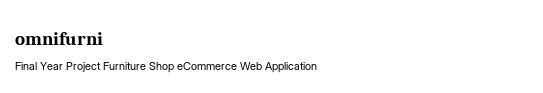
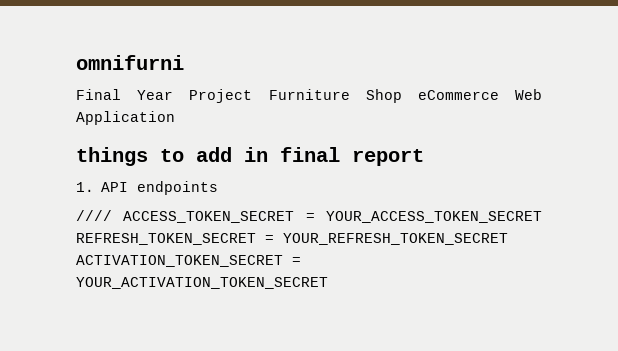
+ things to add in final report
+ 1. API endpoints
+ //// ACCESS_TOKEN_SECRET = YOUR_ACCESS_TOKEN_SECRET REFRESH_TOKEN_SECRET = YOUR_REFRESH_TOKEN_SECRET ACTIVATION_TOKEN_SECRET = YOUR_ACTIVATION_TOKEN_SECRET

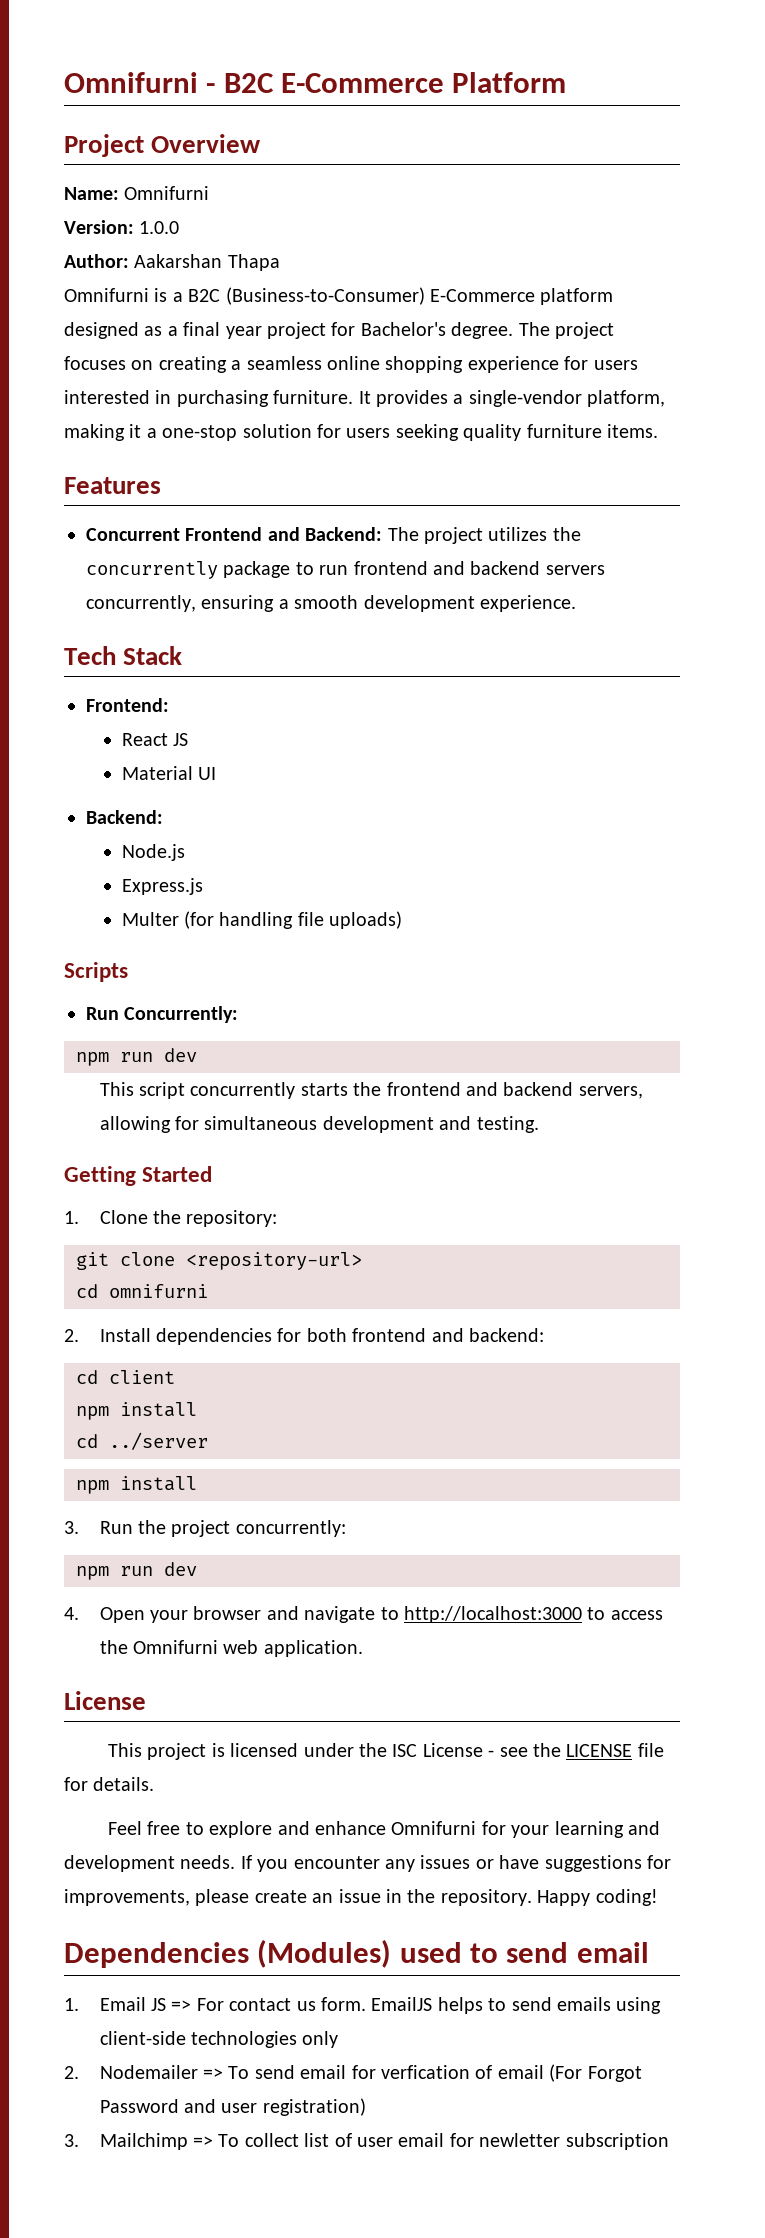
- omnifurni
- Final Year Project Furniture Shop eCommerce Web Application
- things to add in final report
- 1. API endpoints
- //// ACCESS_TOKEN_SECRET = YOUR_ACCESS_TOKEN_SECRET REFRESH_TOKEN_SECRET = YOUR_REFRESH_TOKEN_SECRET ACTIVATION_TOKEN_SECRET = YOUR_ACTIVATION_TOKEN_SECRET
+ Omnifurni - B2C E-Commerce Platform
+ Project Overview
+ Name: Omnifurni
+ Version: 1.0.0
+ Author: Aakarshan Thapa
+ Omnifurni is a B2C (Business-to-Consumer) E-Commerce platform designed as a final year project for Bachelor's degree. The project focuses on creating a seamless online shopping experience for users interested in purchasing furniture. It provides a single-vendor platform, making it a one-stop solution for users seeking quality furniture items.
+ Features
+ Concurrent Frontend and Backend: The project utilizes the concurrently package to run frontend and backend servers concurrently, ensuring a smooth development experience.
+ Tech Stack
+ Frontend:
+ React JS
+ Material UI
+ Backend:
+ Node.js
+ Express.js
+ Multer (for handling file uploads)
+ Scripts
+ Run Concurrently:
+ npm run dev
+ This script concurrently starts the frontend and backend servers, allowing for simultaneous development and testing.
+ Getting Started
+ 1. Clone the repository:
+ git clone <repository-url>
+ cd omnifurni
+ 2. Install dependencies for both frontend and backend:
+ cd client
+ npm install
+ cd ../server
+ npm install
+ 3. Run the project concurrently:
+ npm run dev
+ 4. Open your browser and navigate to http://localhost:3000 to access the Omnifurni web application.
+ License
+ This project is licensed under the ISC License - see the LICENSE file for details.
+ Feel free to explore and enhance Omnifurni for your learning and development needs. If you encounter any issues or have suggestions for improvements, please create an issue in the repository. Happy coding!
+ Dependencies (Modules) used to send email
+ 1. Email JS => For contact us form. EmailJS helps to send emails using client-side technologies only
+ 2. Nodemailer => To send email for verfication of email (For Forgot Password and user registration)
+ 3. Mailchimp => To collect list of user email for newletter subscription

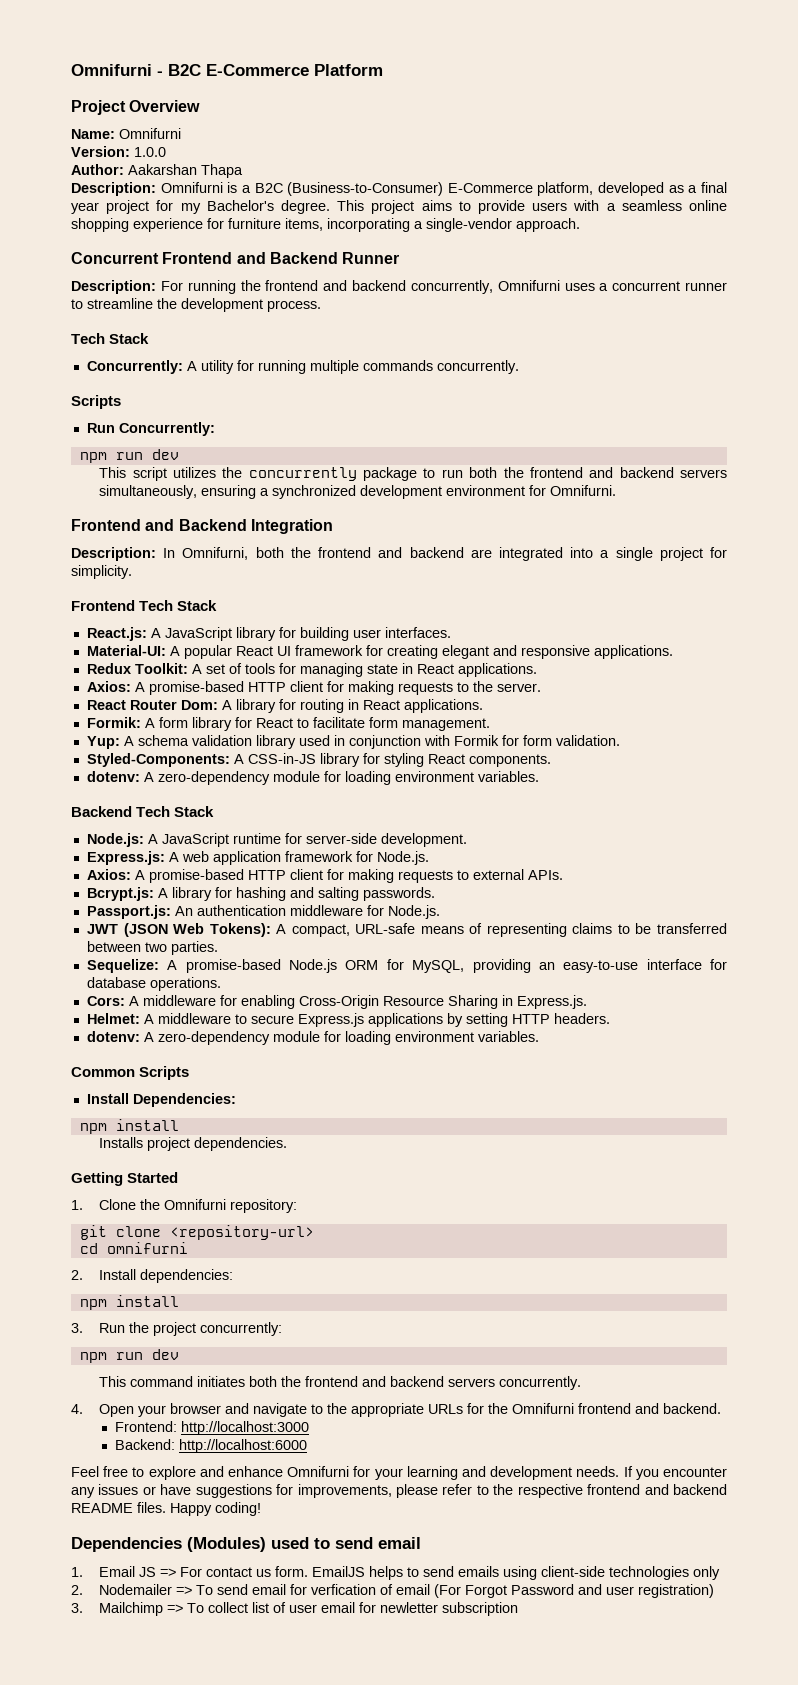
- Omnifurni is a B2C (Business-to-Consumer) E-Commerce platform designed as a final year project for Bachelor's degree.
+ Description: Omnifurni is a B2C (Business-to-Consumer) E-Commerce platform, developed as a final year project for my Bachelor's degree.
- The project focuses on creating a seamless online shopping experience for users interested in purchasing furniture. It provides a single-vendor platform, making it a one-stop solution for users seeking quality furniture items.
- Features
- Concurrent Frontend and Backend: The project utilizes the concurrently package to run frontend and backend servers concurrently, ensuring a smooth development experience.
+ This project aims to provide users with a seamless online shopping experience for furniture items, incorporating a single-vendor approach.
+ Concurrent Frontend and Backend Runner
+ Description: For running the frontend and backend concurrently, Omnifurni uses a concurrent runner to streamline the development process.
  Tech Stack
- Frontend:
- React JS
- Material UI
- Backend:
- Node.js
- Express.js
- Multer (for handling file uploads)
+ Concurrently: A utility for running multiple commands concurrently.
- This script concurrently starts the frontend and backend servers, allowing for simultaneous development and testing.
+ This script utilizes the concurrently package to run both the frontend and backend servers simultaneously, ensuring a synchronized development environment for Omnifurni.
+ Frontend and Backend Integration
+ Description: In Omnifurni, both the frontend and backend are integrated into a single project for simplicity.
+ Frontend Tech Stack
+ React.js: A JavaScript library for building user interfaces.
+ Material-UI: A popular React UI framework for creating elegant and responsive applications.
+ Redux Toolkit: A set of tools for managing state in React applications.
+ Axios: A promise-based HTTP client for making requests to the server.
+ React Router Dom: A library for routing in React applications.
+ Formik: A form library for React to facilitate form management.
+ Yup: A schema validation library used in conjunction with Formik for form validation.
+ Styled-Components: A CSS-in-JS library for styling React components.
+ dotenv: A zero-dependency module for loading environment variables.
+ Backend Tech Stack
+ Node.js: A JavaScript runtime for server-side development.
+ Express.js: A web application framework for Node.js.
+ Axios: A promise-based HTTP client for making requests to external APIs.
+ Bcrypt.js: A library for hashing and salting passwords.
+ Passport.js: An authentication middleware for Node.js.
+ JWT (JSON Web Tokens): A compact, URL-safe means of representing claims to be transferred between two parties.
+ Sequelize: A promise-based Node.js ORM for MySQL, providing an easy-to-use interface for database operations.
+ Cors: A middleware for enabling Cross-Origin Resource Sharing in Express.js.
+ Helmet: A middleware to secure Express.js applications by setting HTTP headers.
+ dotenv: A zero-dependency module for loading environment variables.
+ Common Scripts
+ Install Dependencies:
+ npm install
+ Installs project dependencies.
- 1. Clone the repository:
+ 1. Clone the Omnifurni repository:
- 2. Install dependencies for both frontend and backend:
- cd client
- npm install
- cd ../server
+ 2. Install dependencies:
+ This command initiates both the frontend and backend servers concurrently.
- 4. Open your browser and navigate to http://localhost:3000 to access the Omnifurni web application.
- License
- This project is licensed under the ISC License - see the LICENSE file for details.
+ 4. Open your browser and navigate to the appropriate URLs for the Omnifurni frontend and backend.
+ Frontend: http://localhost:3000
+ Backend: http://localhost:6000
- If you encounter any issues or have suggestions for improvements, please create an issue in the repository.
+ If you encounter any issues or have suggestions for improvements, please refer to the respective frontend and backend README files.

